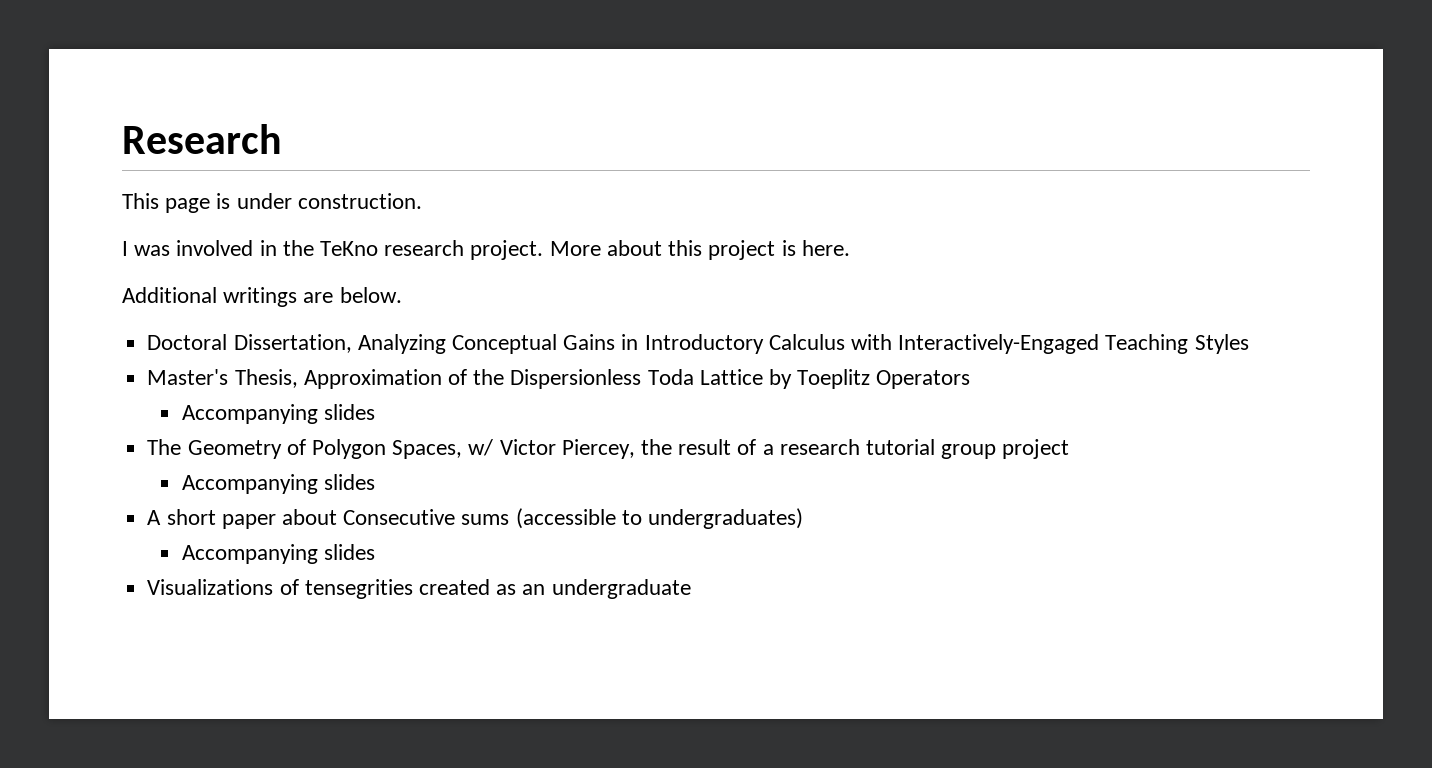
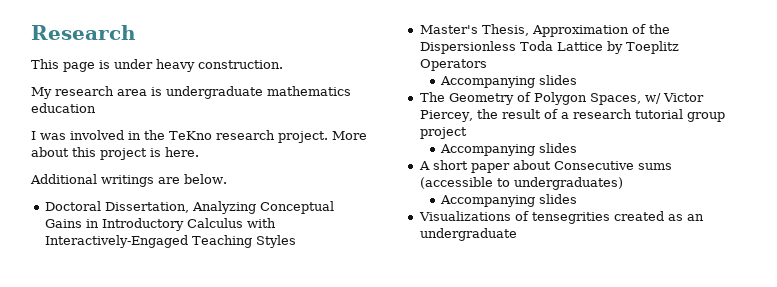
- This page is under construction.
+ This page is under heavy construction.
+ My research area is undergraduate mathematics education

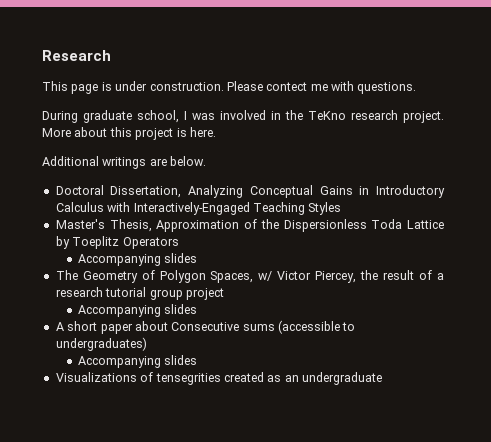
- This page is under heavy construction.
- My research area is undergraduate mathematics education
- I was involved in the TeKno research project.
+ This page is under construction. Please contect me with questions.
+ During graduate school, I was involved in the TeKno research project.

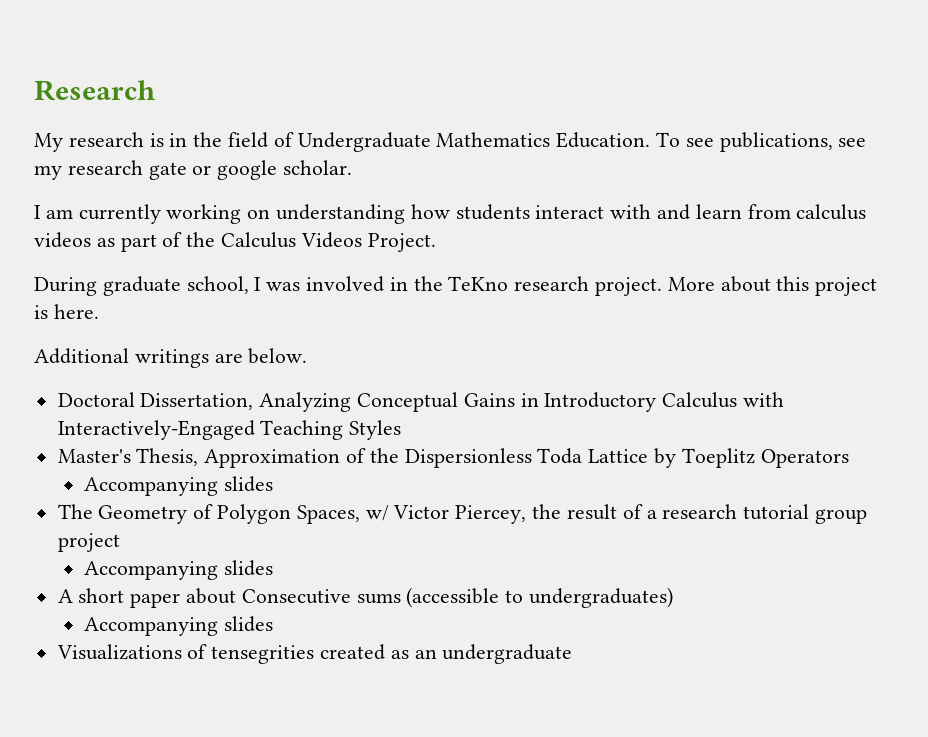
- This page is under construction. Please contect me with questions.
+ My research is in the field of Undergraduate Mathematics Education. To see publications, see my research gate or google scholar.
+ I am currently working on understanding how students interact with and learn from calculus videos as part of the Calculus Videos Project.

